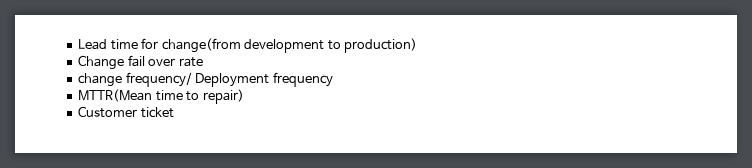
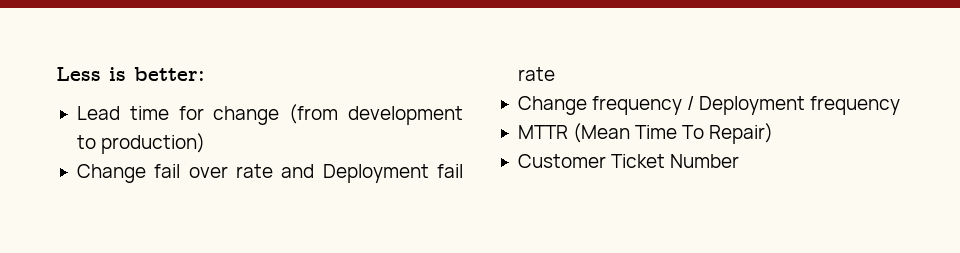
+ Less is better:
- Lead time for change(from development to production)
+ Lead time for change (from development to production)
- Change fail over rate
- change frequency/ Deployment frequency
- MTTR(Mean time to repair)
+ Change fail over rate and Deployment fail rate
+ Change frequency / Deployment frequency
+ MTTR (Mean Time To Repair)
- Customer ticket
+ Customer Ticket Number

